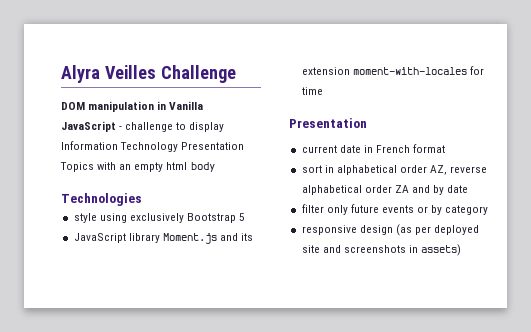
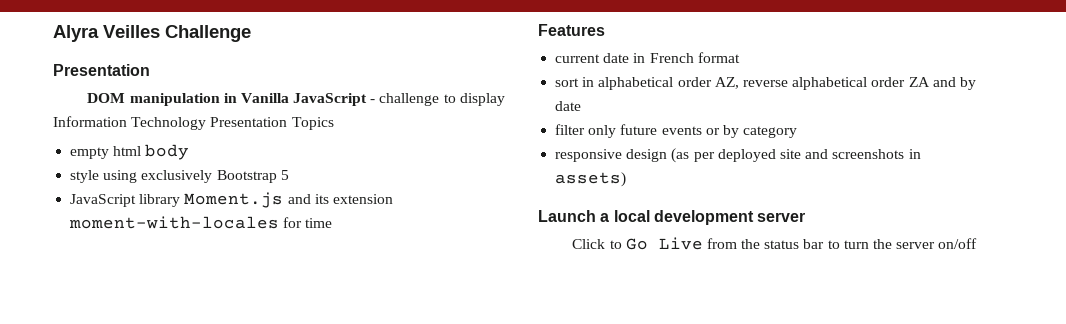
  Alyra Veilles Challenge
+ Presentation
- DOM manipulation in Vanilla JavaScript - challenge to display Information Technology Presentation Topics with an empty html body
+ DOM manipulation in Vanilla JavaScript - challenge to display Information Technology Presentation Topics
+ empty html body
- Technologies
  JavaScript library Moment.js and its extension moment-with-locales for time
- Presentation
+ Features
+ Launch a local development server
+ Click to Go Live from the status bar to turn the server on/off

